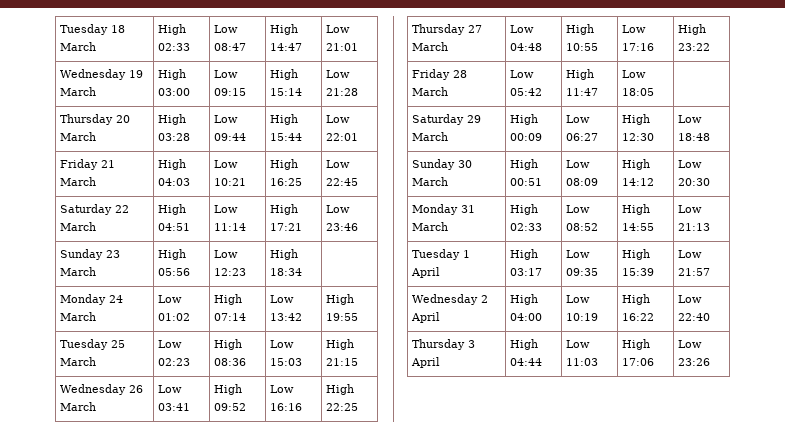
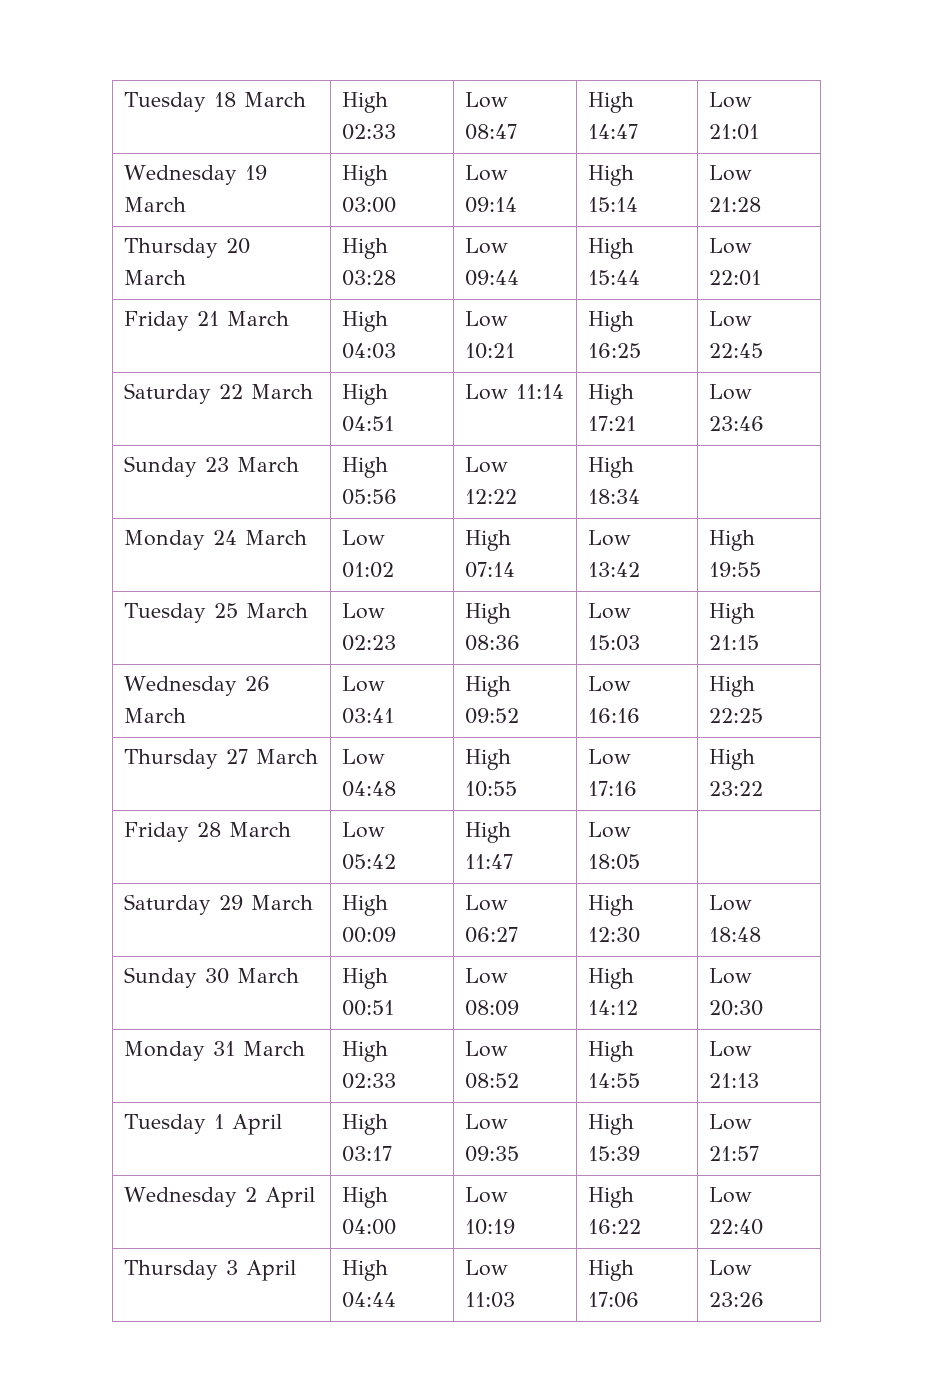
- Wednesday 19 March | High 03:00 | Low 09:15 | High 15:14 | Low 21:28
+ Wednesday 19 March | High 03:00 | Low 09:14 | High 15:14 | Low 21:28
- Sunday 23 March | High 05:56 | Low 12:23 | High 18:34 |
+ Sunday 23 March | High 05:56 | Low 12:22 | High 18:34 |

